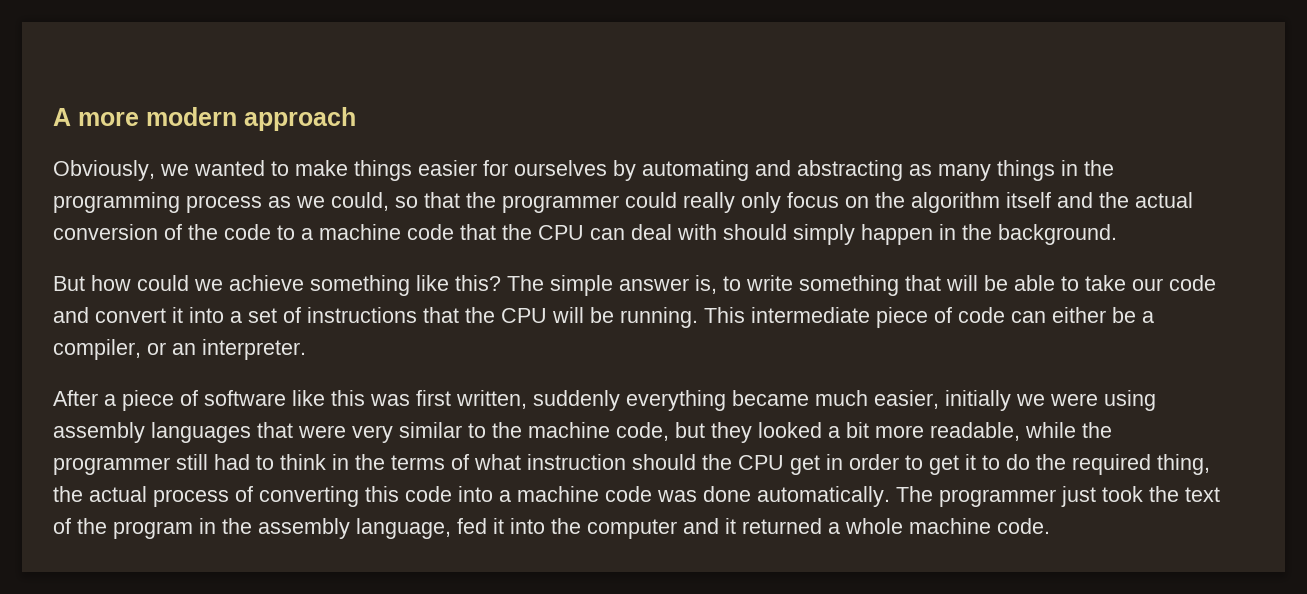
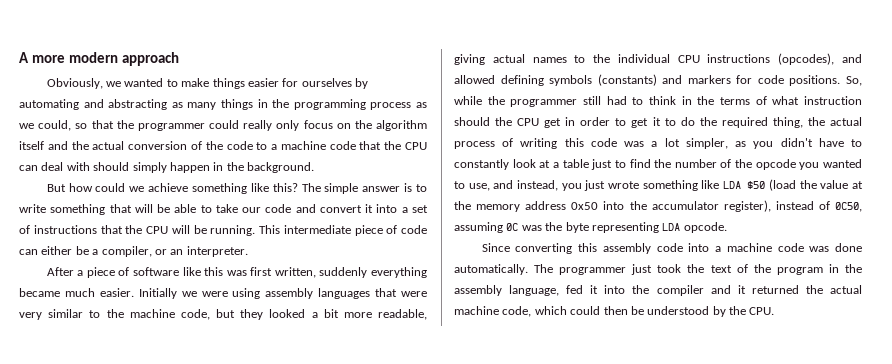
- The simple answer is, to write something that will be able to take our code and convert it into a set of instructions that the CPU will be running.
+ The simple answer is to write something that will be able to take our code and convert it into a set of instructions that the CPU will be running.
- After a piece of software like this was first written, suddenly everything became much easier, initially we were using assembly languages that were very similar to the machine code, but they looked a bit more readable, while the programmer still had to think in the terms of what instruction should the CPU get in order to get it to do the required thing, the actual process of converting this code into a machine code was done automatically.
+ After a piece of software like this was first written, suddenly everything became much easier. Initially we were using assembly languages that were very similar to the machine code, but they looked a bit more readable, giving actual names to the individual CPU instructions (opcodes), and allowed defining symbols (constants) and markers for code positions. So, while the programmer still had to think in the terms of what instruction should the CPU get in order to get it to do the required thing, the actual process of writing this code was a lot simpler, as you didn't have to constantly look at a table just to find the number of the opcode you wanted to use, and instead, you just wrote something like LDA $50 (load the value at the memory address 0x50 into the accumulator register), instead of 0C50, assuming 0C was the byte representing LDA opcode.
+ Since converting this assembly code into a machine code was done automatically.
- The programmer just took the text of the program in the assembly language, fed it into the computer and it returned a whole machine code.
+ The programmer just took the text of the program in the assembly language, fed it into the compiler and it returned the actual machine code, which could then be understood by the CPU.

